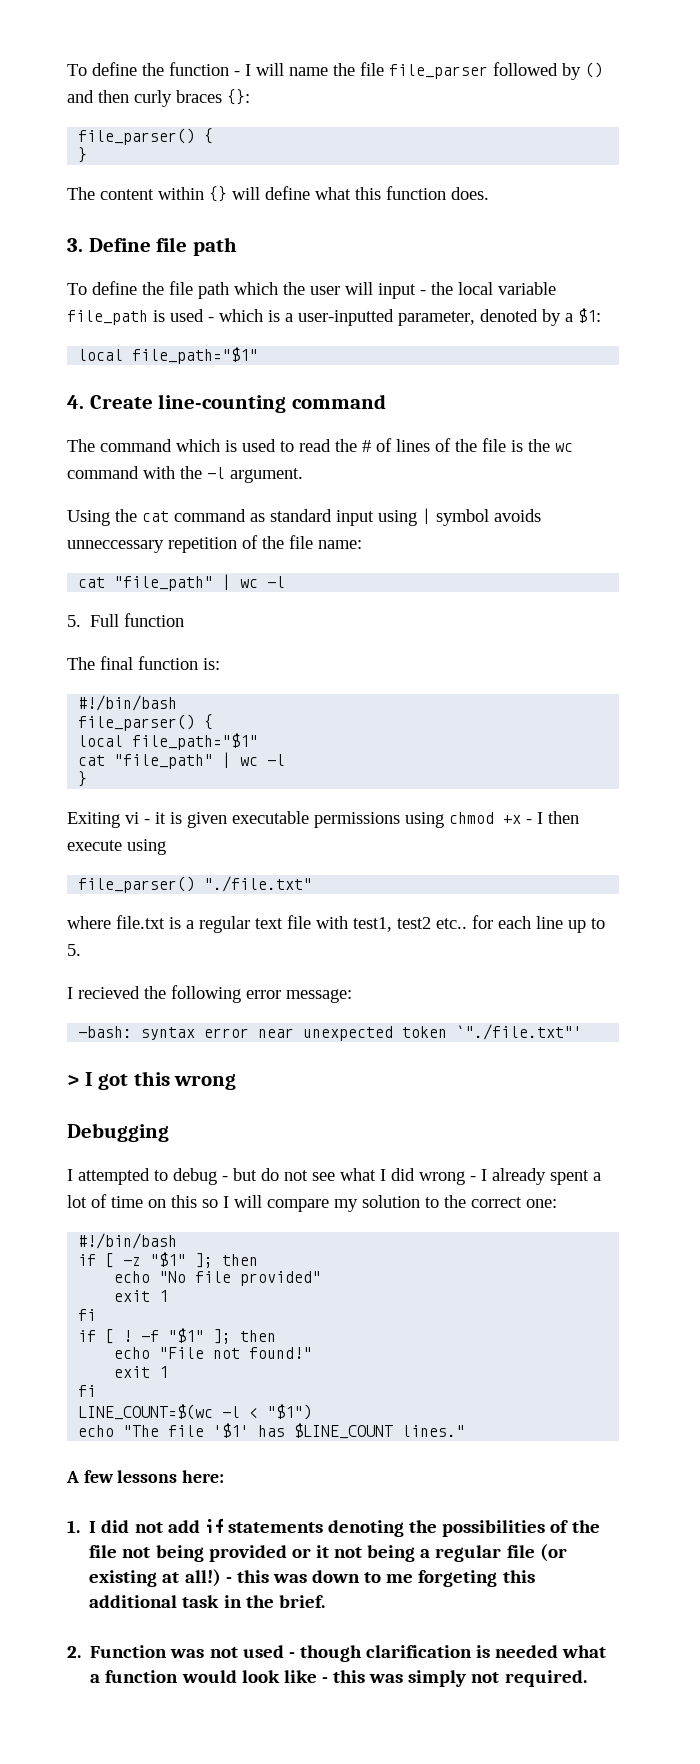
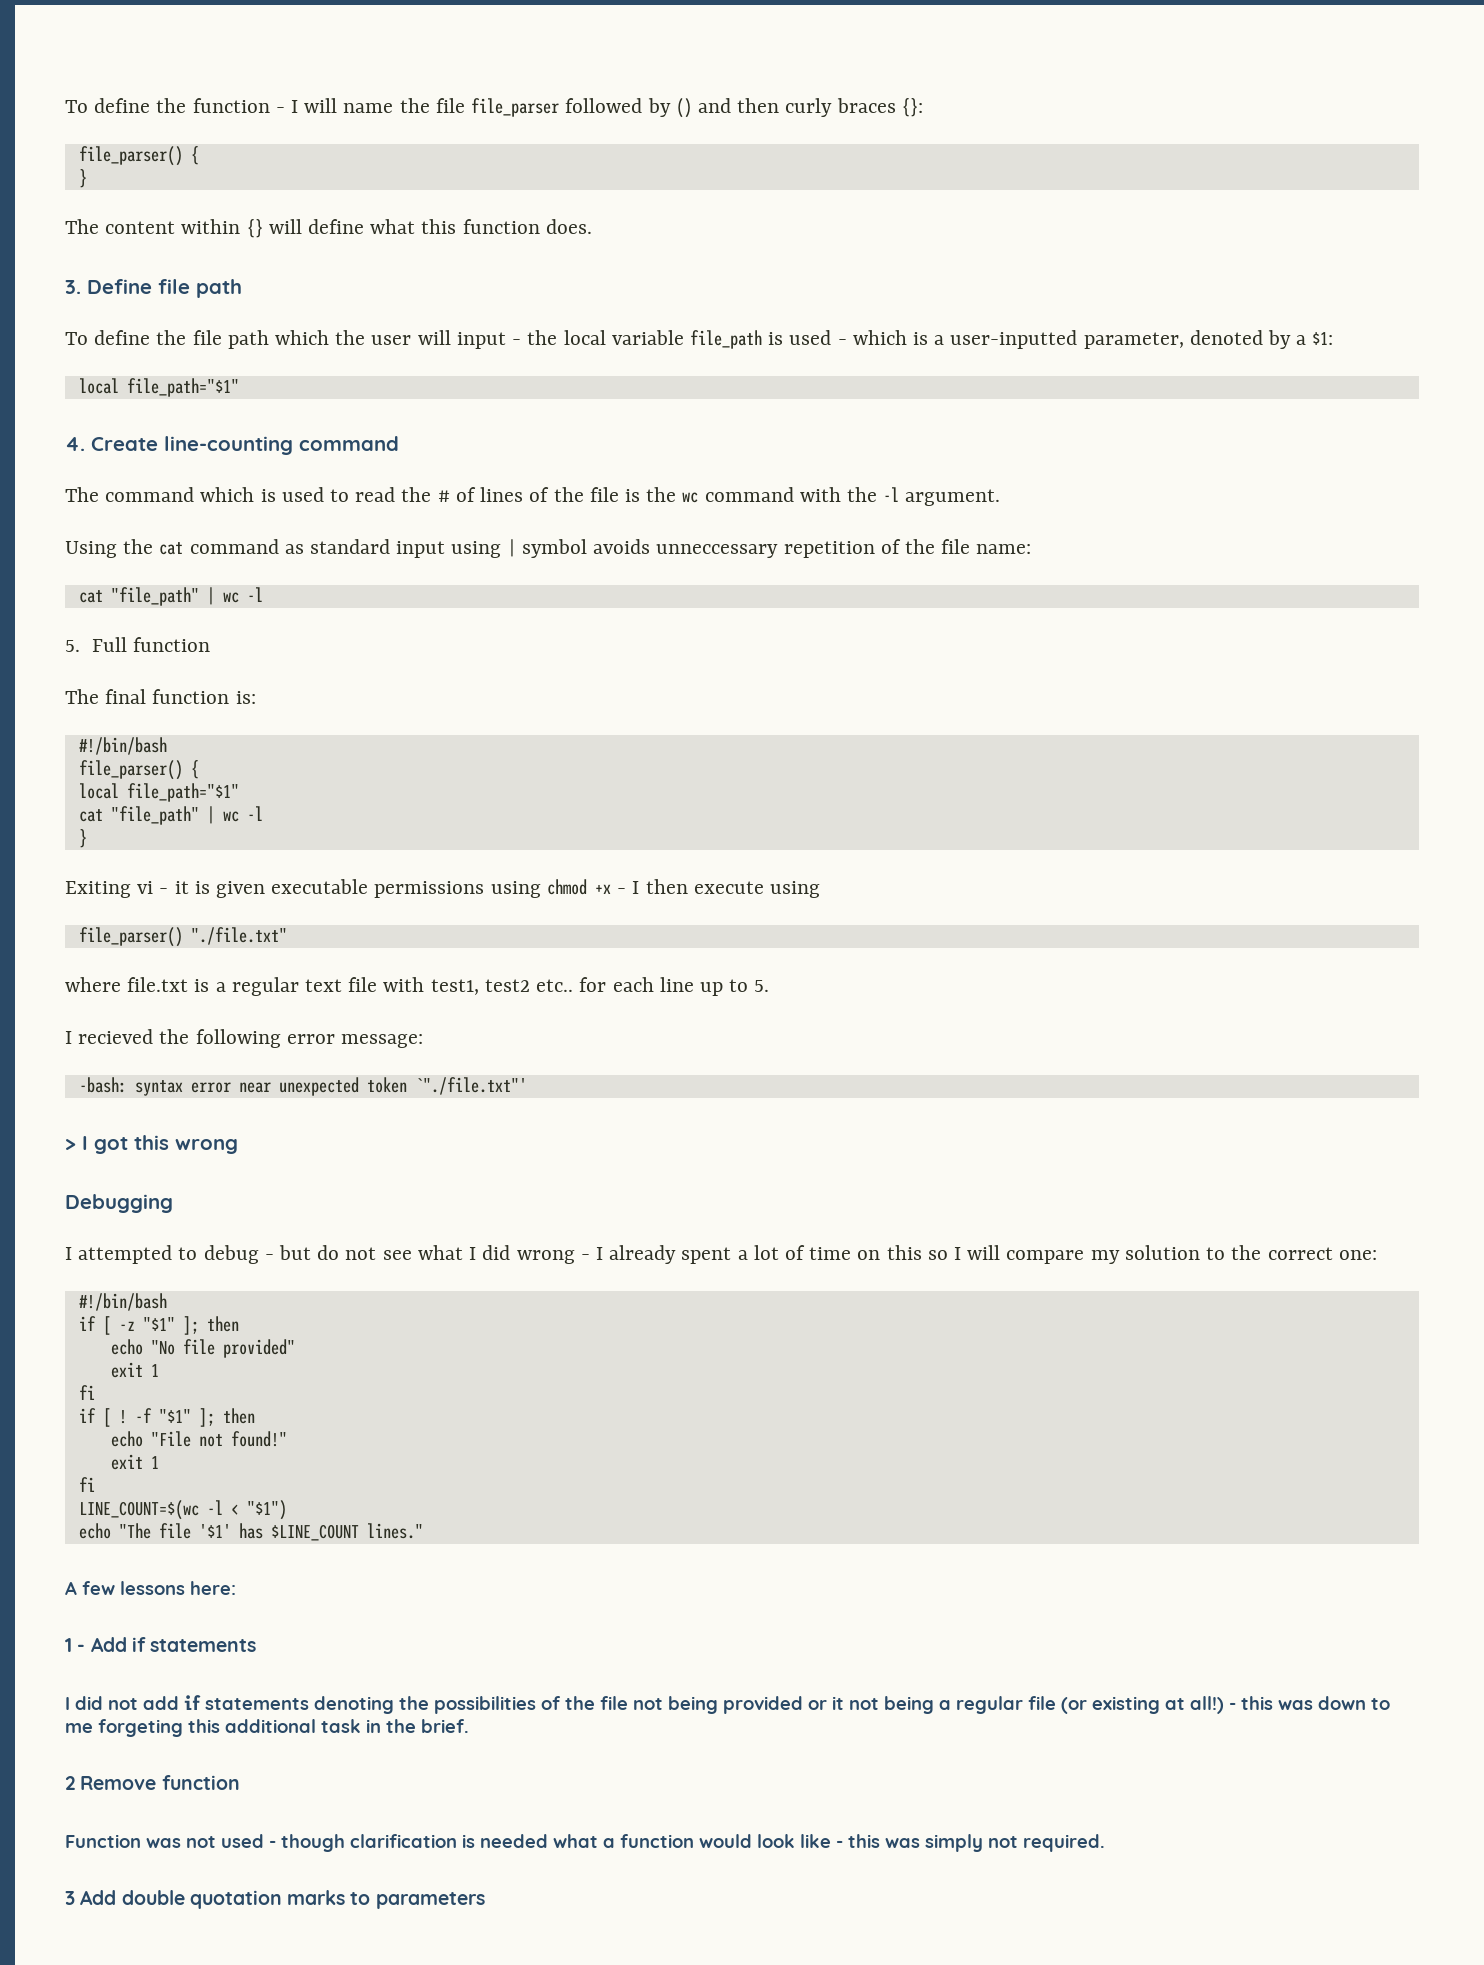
- 1. I did not add if statements denoting the possibilities of the file not being provided or it not being a regular file (or existing at all!)
+ 1 - Add if statements
+ I did not add if statements denoting the possibilities of the file not being provided or it not being a regular file (or existing at all!)
- 2. Function was not used - though clarification is needed what a function would look like - this was simply not required.
+ 2 Remove function
+ Function was not used - though clarification is needed what a function would look like - this was simply not required.
+ 3 Add double quotation marks to parameters

